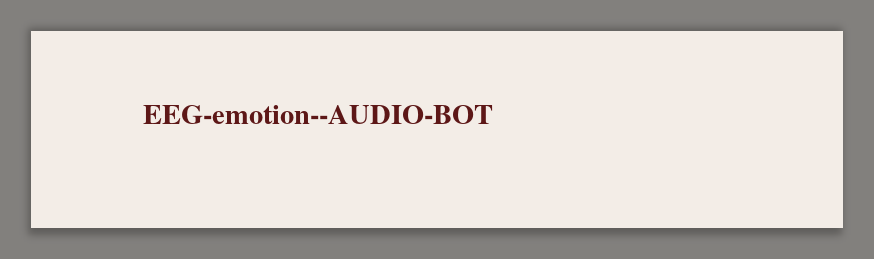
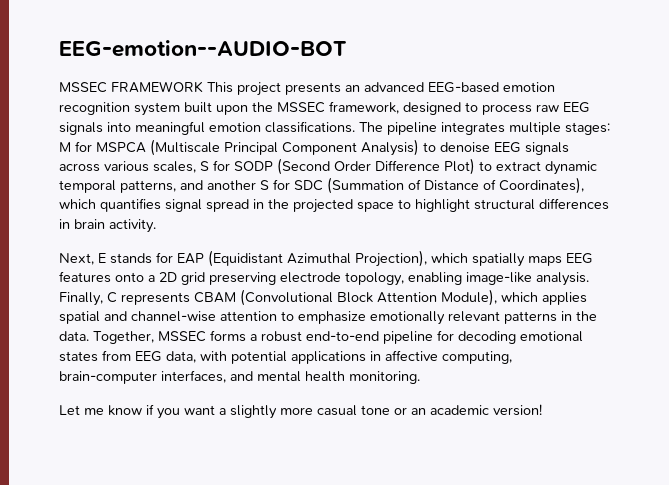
+ MSSEC FRAMEWORK This project presents an advanced EEG-based emotion recognition system built upon the MSSEC framework, designed to process raw EEG signals into meaningful emotion classifications. The pipeline integrates multiple stages: M for MSPCA (Multiscale Principal Component Analysis) to denoise EEG signals across various scales, S for SODP (Second Order Difference Plot) to extract dynamic temporal patterns, and another S for SDC (Summation of Distance of Coordinates), which quantifies signal spread in the projected space to highlight structural differences in brain activity.
+ Next, E stands for EAP (Equidistant Azimuthal Projection), which spatially maps EEG features onto a 2D grid preserving electrode topology, enabling image-like analysis. Finally, C represents CBAM (Convolutional Block Attention Module), which applies spatial and channel-wise attention to emphasize emotionally relevant patterns in the data. Together, MSSEC forms a robust end-to-end pipeline for decoding emotional states from EEG data, with potential applications in affective computing, brain-computer interfaces, and mental health monitoring.
+ Let me know if you want a slightly more casual tone or an academic version!

